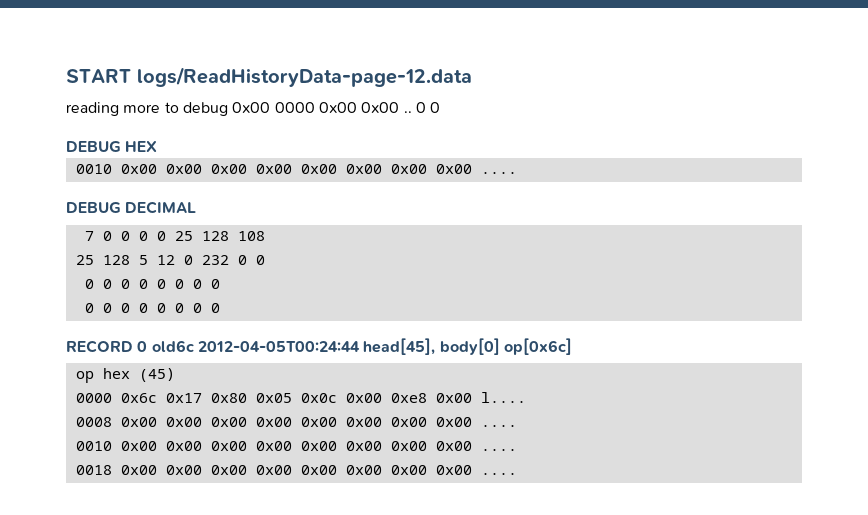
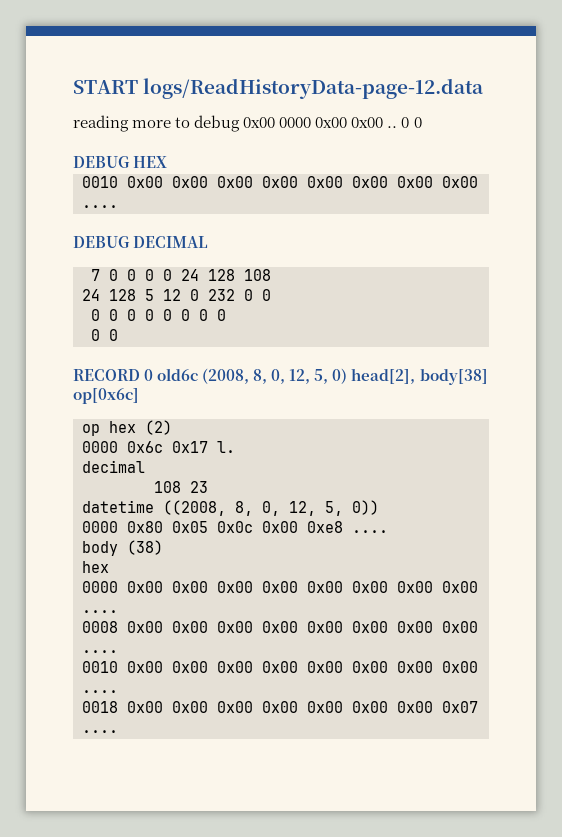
- 7 0 0 0 0 25 128 108
+ 7 0 0 0 0 24 128 108
- 25 128 5 12 0 232 0 0
+ 24 128 5 12 0 232 0 0
  0 0 0 0 0 0 0 0
- 0 0 0 0 0 0 0 0
- RECORD 0 old6c 2012-04-05T00:24:44 head[45], body[0] op[0x6c]
+ 0 0
+ RECORD 0 old6c (2008, 8, 0, 12, 5, 0) head[2], body[38] op[0x6c]
- op hex (45)
+ op hex (2)
- 0000 0x6c 0x17 0x80 0x05 0x0c 0x00 0xe8 0x00 l....
+ 0000 0x6c 0x17 l.
+ decimal
+ 108 23
+ datetime ((2008, 8, 0, 12, 5, 0))
+ 0000 0x80 0x05 0x0c 0x00 0xe8 ....
+ body (38)
+ hex
+ 0000 0x00 0x00 0x00 0x00 0x00 0x00 0x00 0x00 ....
- 0018 0x00 0x00 0x00 0x00 0x00 0x00 0x00 0x00 ....
+ 0018 0x00 0x00 0x00 0x00 0x00 0x00 0x00 0x07 ....

